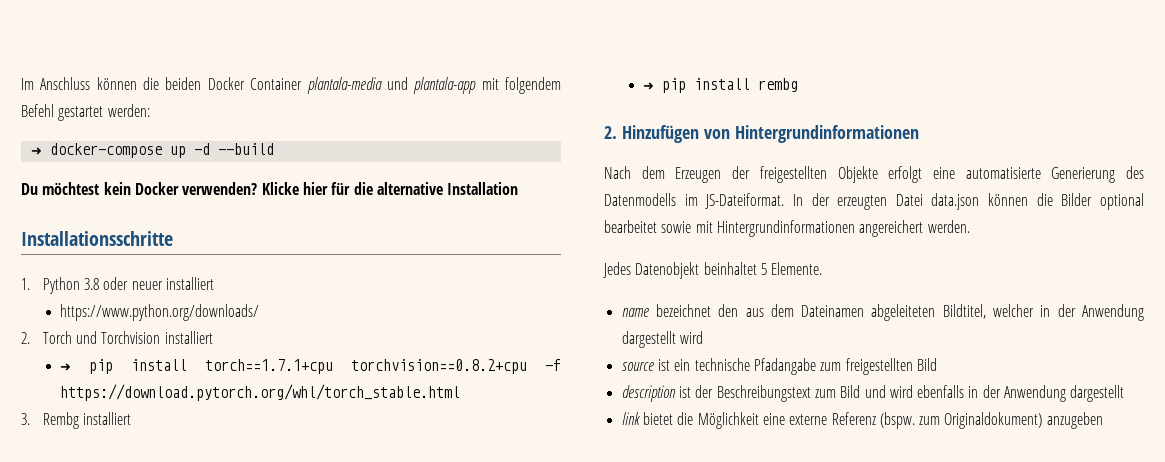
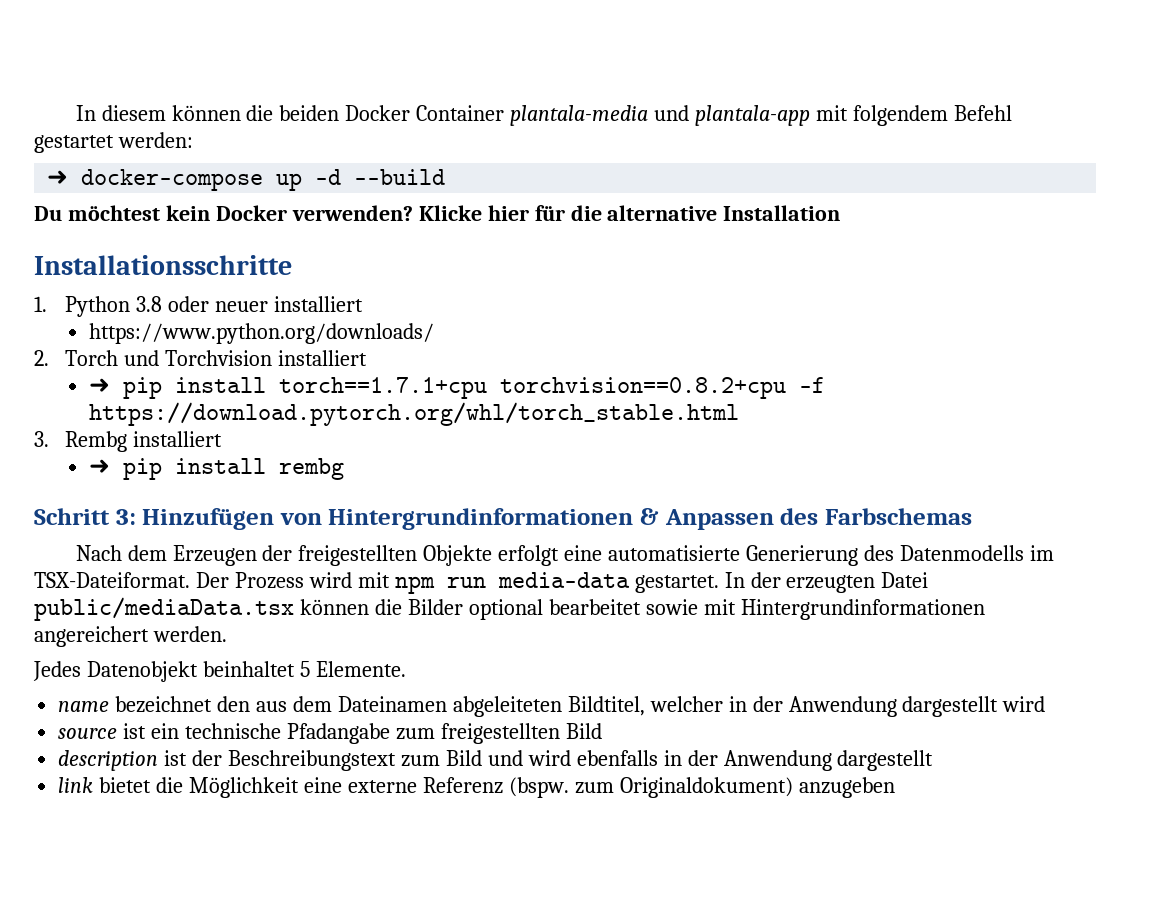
- Im Anschluss können die beiden Docker Container plantala-media und plantala-app mit folgendem Befehl gestartet werden:
+ In diesem können die beiden Docker Container plantala-media und plantala-app mit folgendem Befehl gestartet werden:
- 2. Hinzufügen von Hintergrundinformationen
+ Schritt 3: Hinzufügen von Hintergrundinformationen & Anpassen des Farbschemas
- Nach dem Erzeugen der freigestellten Objekte erfolgt eine automatisierte Generierung des Datenmodells im JS-Dateiformat.
+ Nach dem Erzeugen der freigestellten Objekte erfolgt eine automatisierte Generierung des Datenmodells im TSX-Dateiformat. Der Prozess wird mit npm run media-data gestartet.
- In der erzeugten Datei data.json können die Bilder optional bearbeitet sowie mit Hintergrundinformationen angereichert werden.
+ In der erzeugten Datei public/mediaData.tsx können die Bilder optional bearbeitet sowie mit Hintergrundinformationen angereichert werden.

